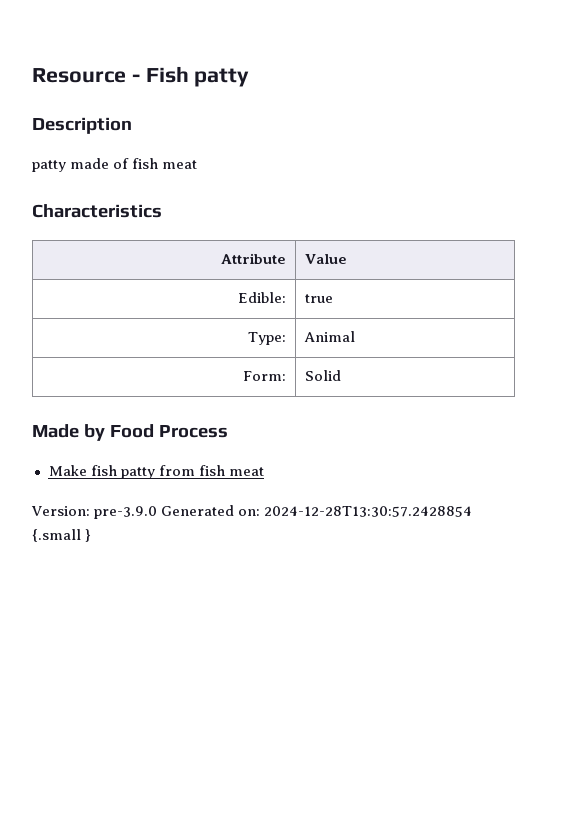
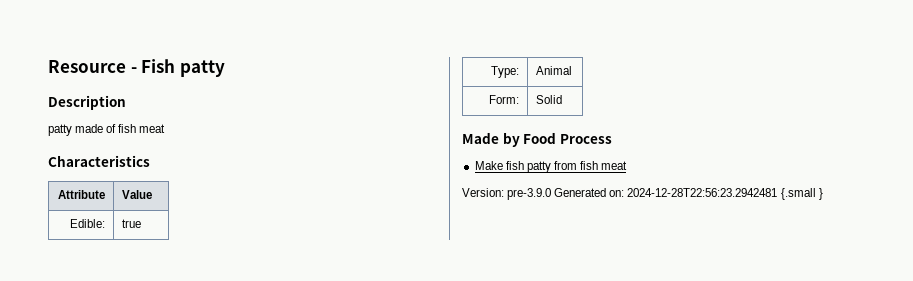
- Version: pre-3.9.0 Generated on: 2024-12-28T13:30:57.2428854 {.small }
+ Version: pre-3.9.0 Generated on: 2024-12-28T22:56:23.2942481 {.small }

